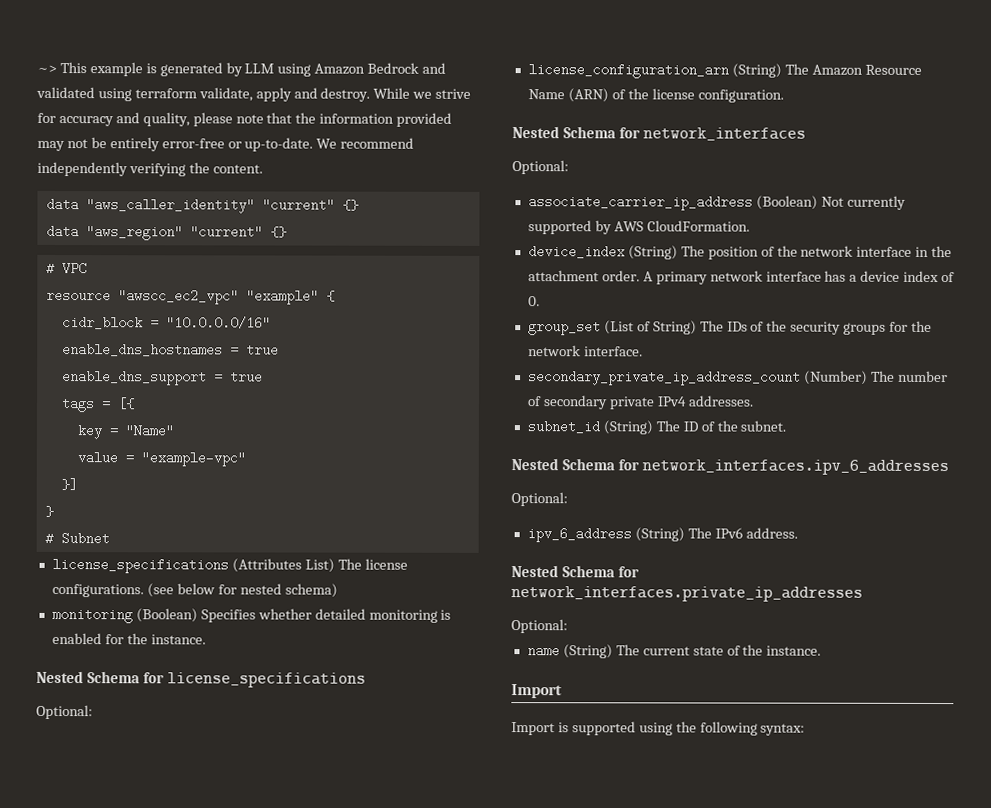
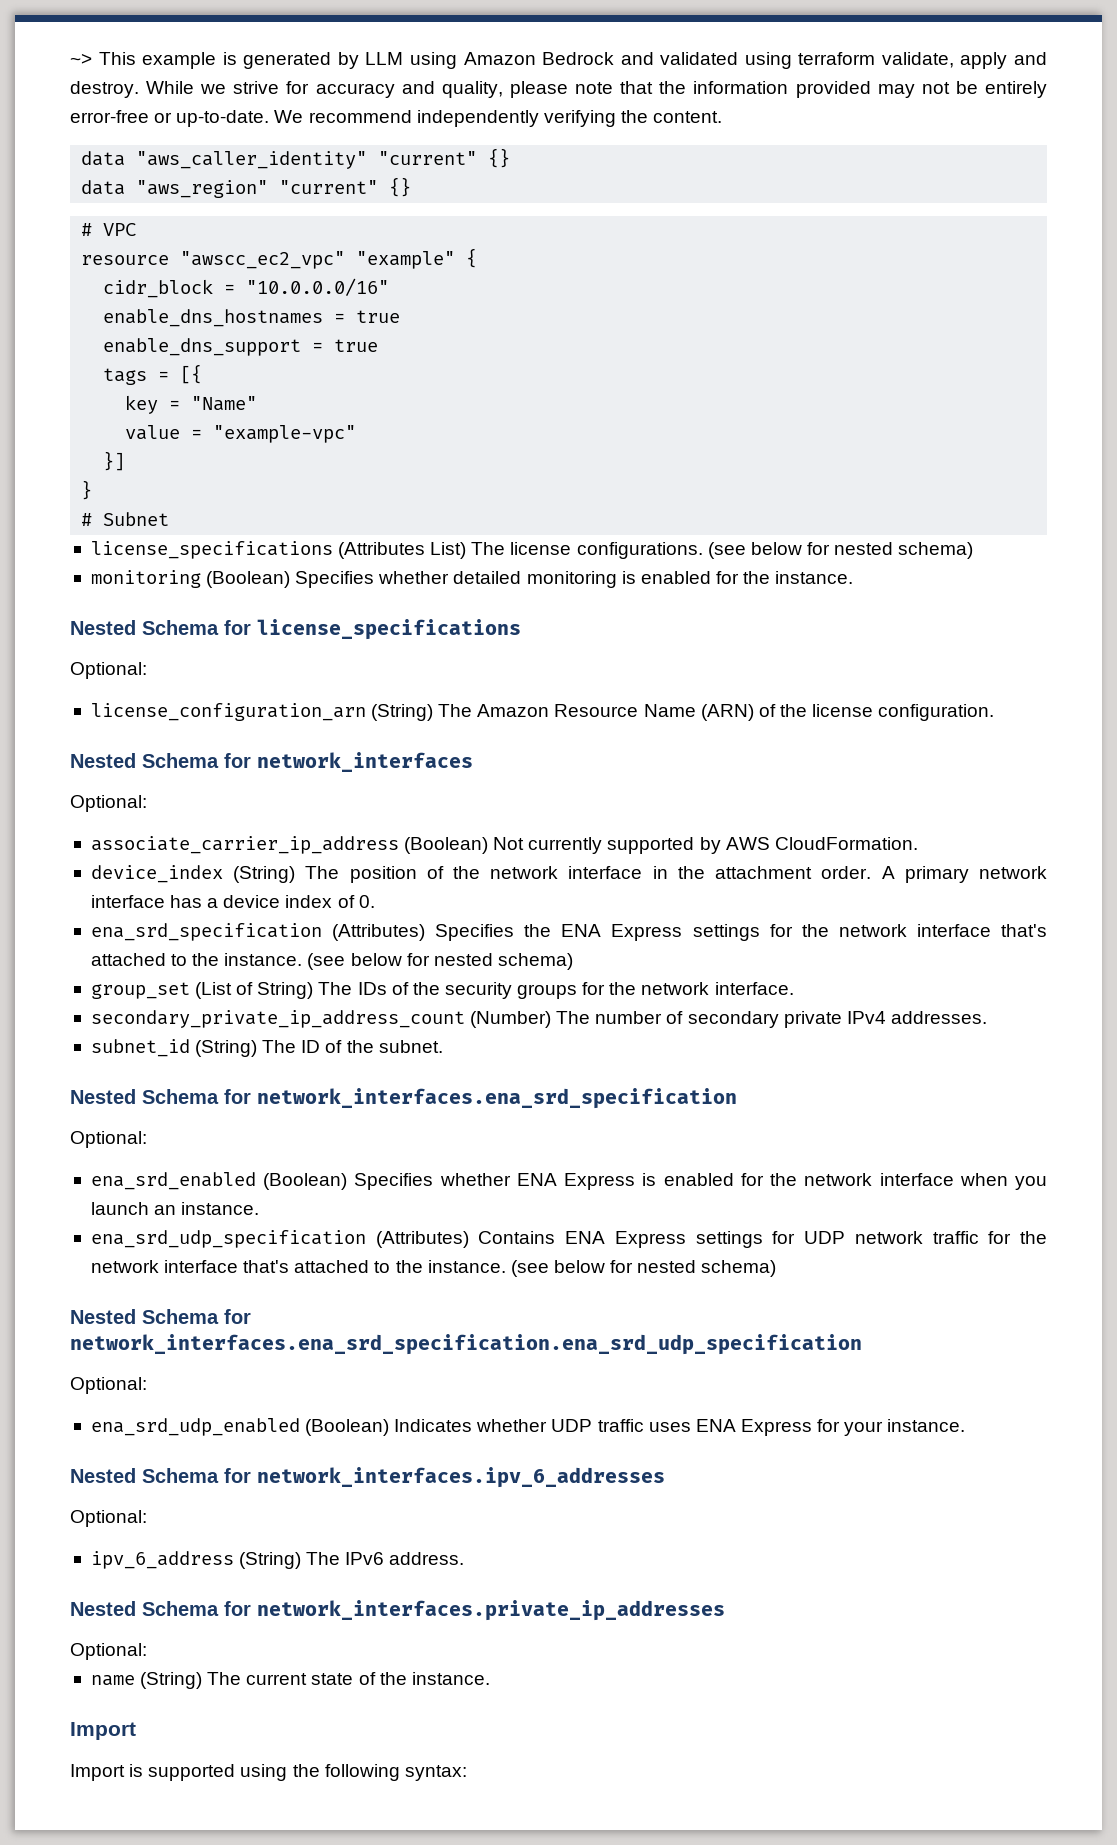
+ ena_srd_specification (Attributes) Specifies the ENA Express settings for the network interface that's attached to the instance. (see below for nested schema)
+ Nested Schema for network_interfaces.ena_srd_specification
+ Optional:
+ ena_srd_enabled (Boolean) Specifies whether ENA Express is enabled for the network interface when you launch an instance.
+ ena_srd_udp_specification (Attributes) Contains ENA Express settings for UDP network traffic for the network interface that's attached to the instance. (see below for nested schema)
+ Nested Schema for network_interfaces.ena_srd_specification.ena_srd_udp_specification
+ Optional:
+ ena_srd_udp_enabled (Boolean) Indicates whether UDP traffic uses ENA Express for your instance.

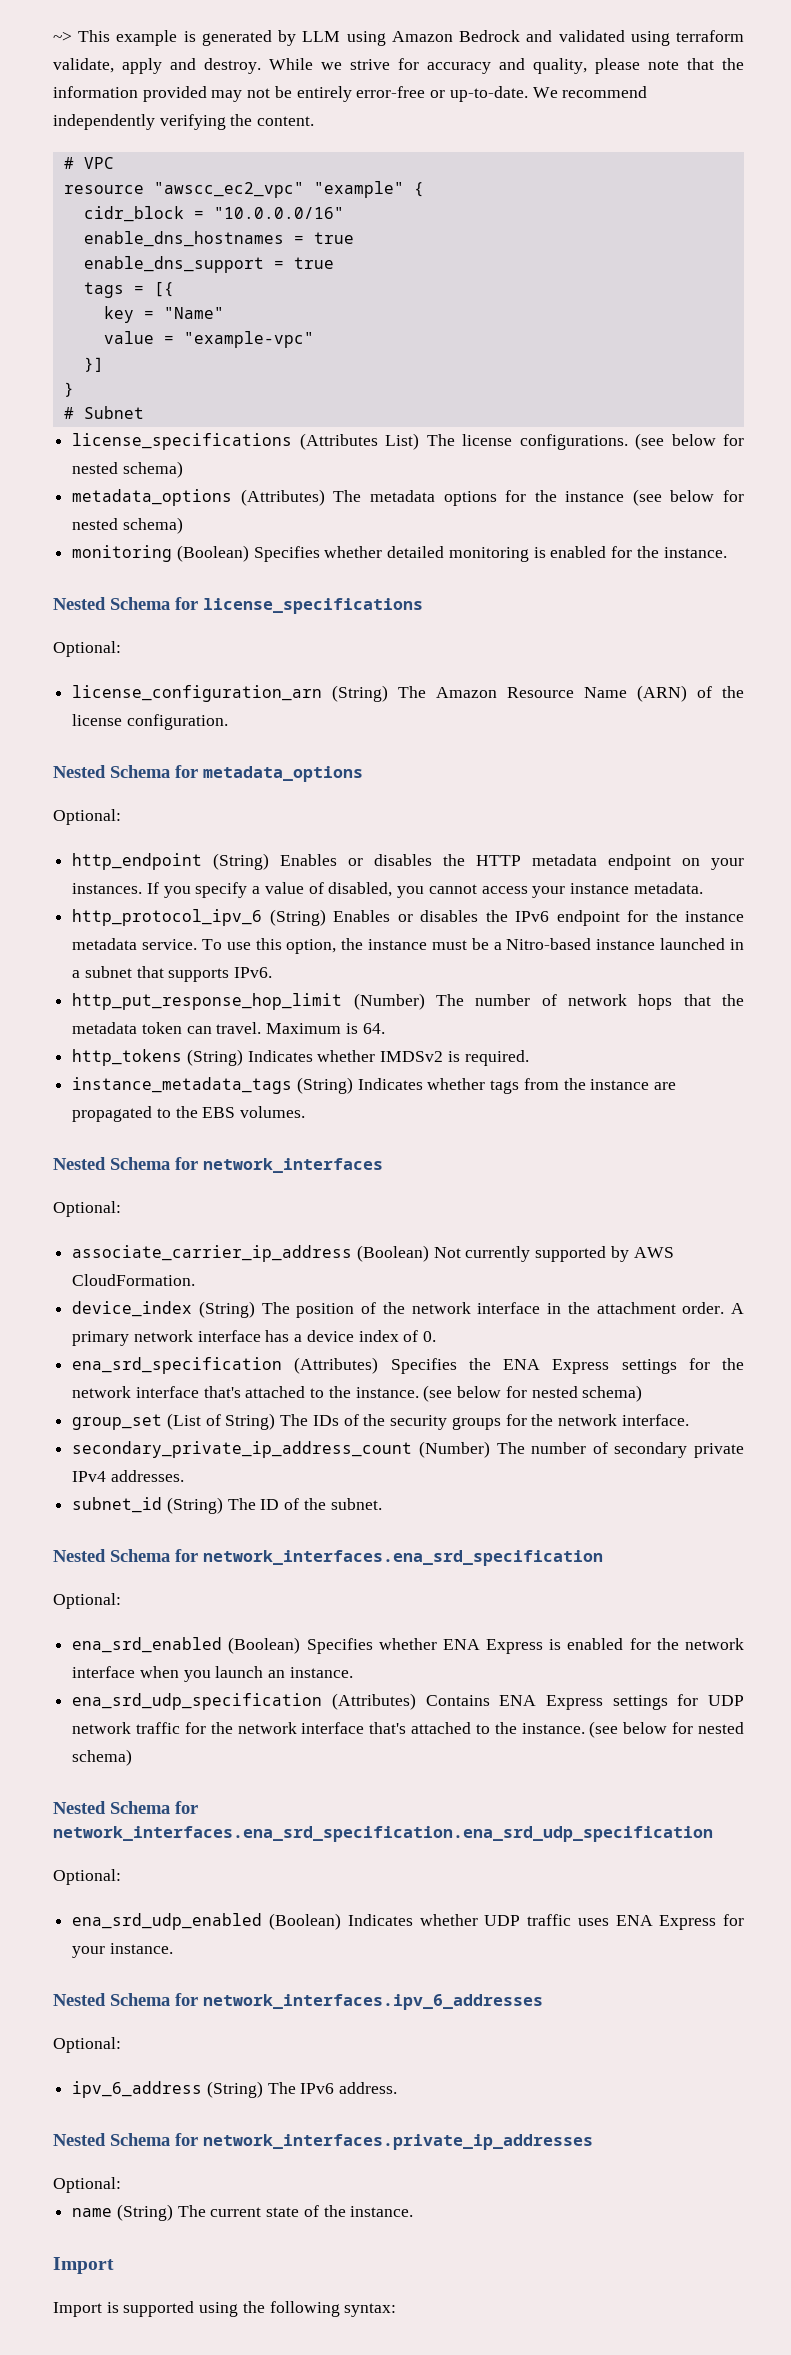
- data "aws_caller_identity" "current" {}
- data "aws_region" "current" {}
+ metadata_options (Attributes) The metadata options for the instance (see below for nested schema)
+ Nested Schema for metadata_options
+ Optional:
+ http_endpoint (String) Enables or disables the HTTP metadata endpoint on your instances. If you specify a value of disabled, you cannot access your instance metadata.
+ http_protocol_ipv_6 (String) Enables or disables the IPv6 endpoint for the instance metadata service. To use this option, the instance must be a Nitro-based instance launched in a subnet that supports IPv6.
+ http_put_response_hop_limit (Number) The number of network hops that the metadata token can travel. Maximum is 64.
+ http_tokens (String) Indicates whether IMDSv2 is required.
+ instance_metadata_tags (String) Indicates whether tags from the instance are propagated to the EBS volumes.

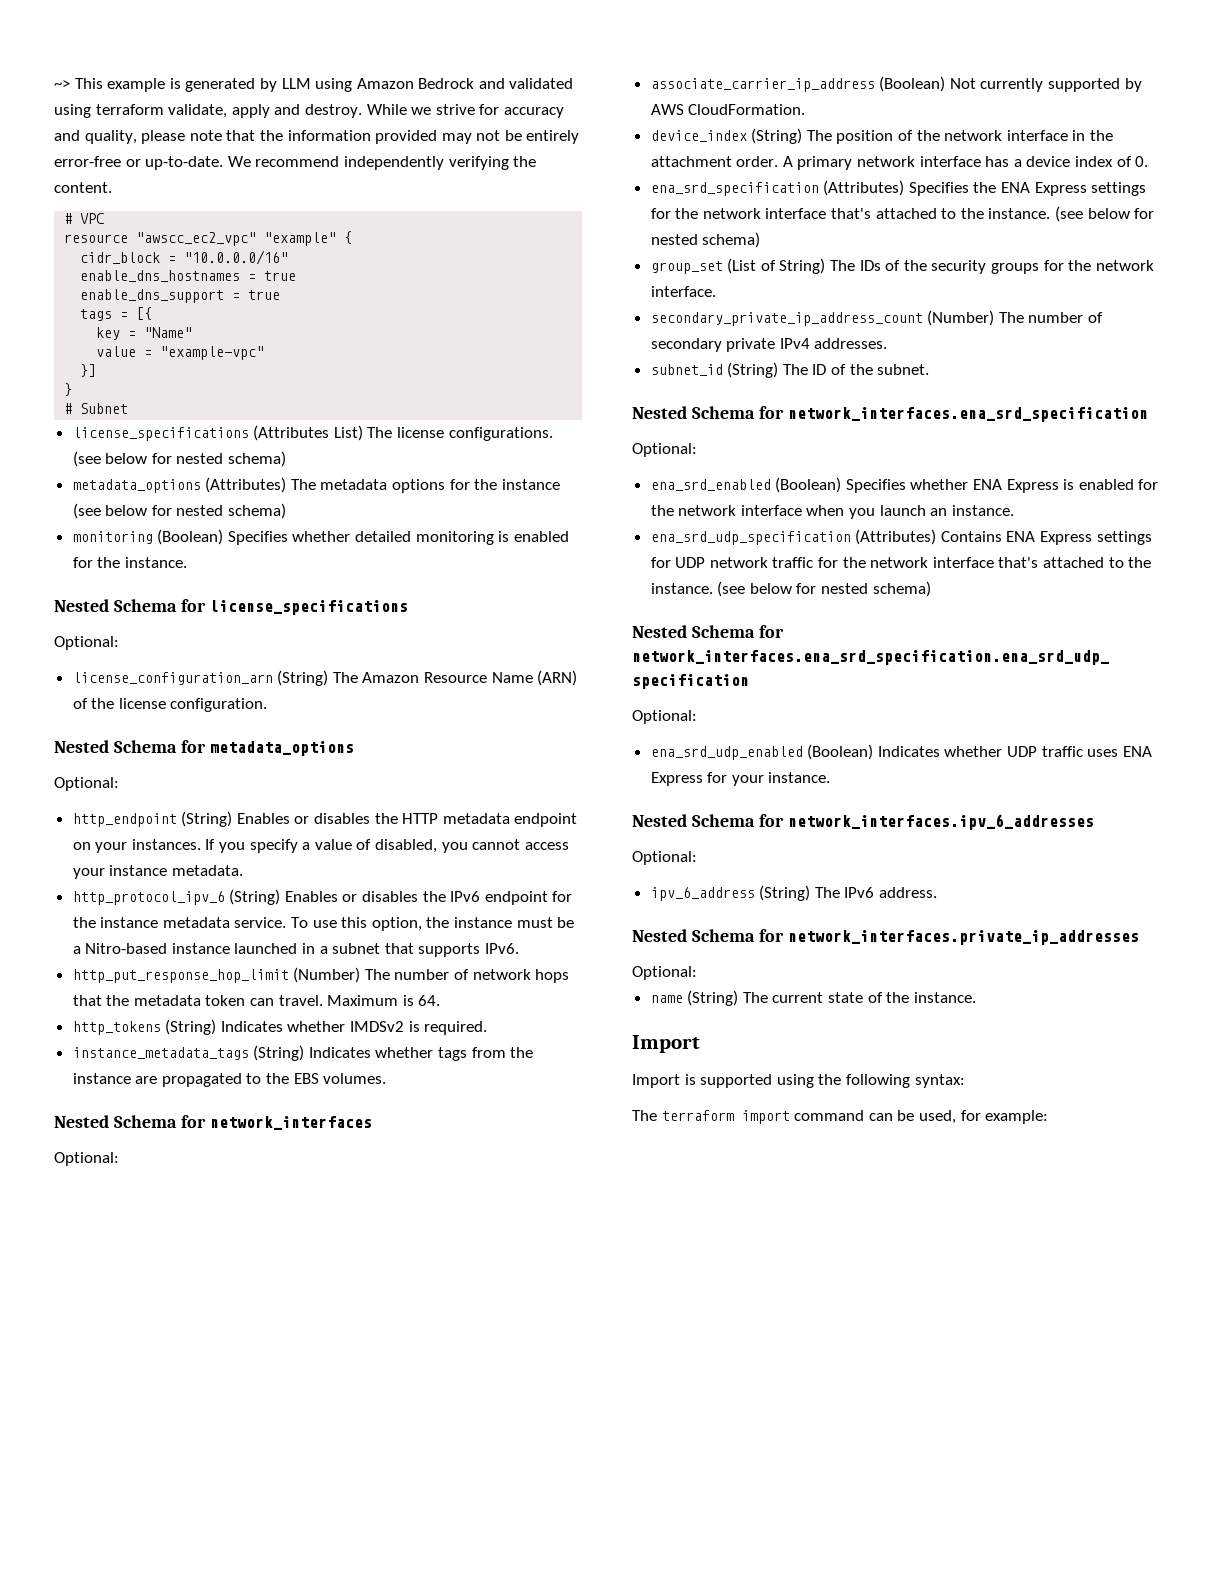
+ The terraform import command can be used, for example:

